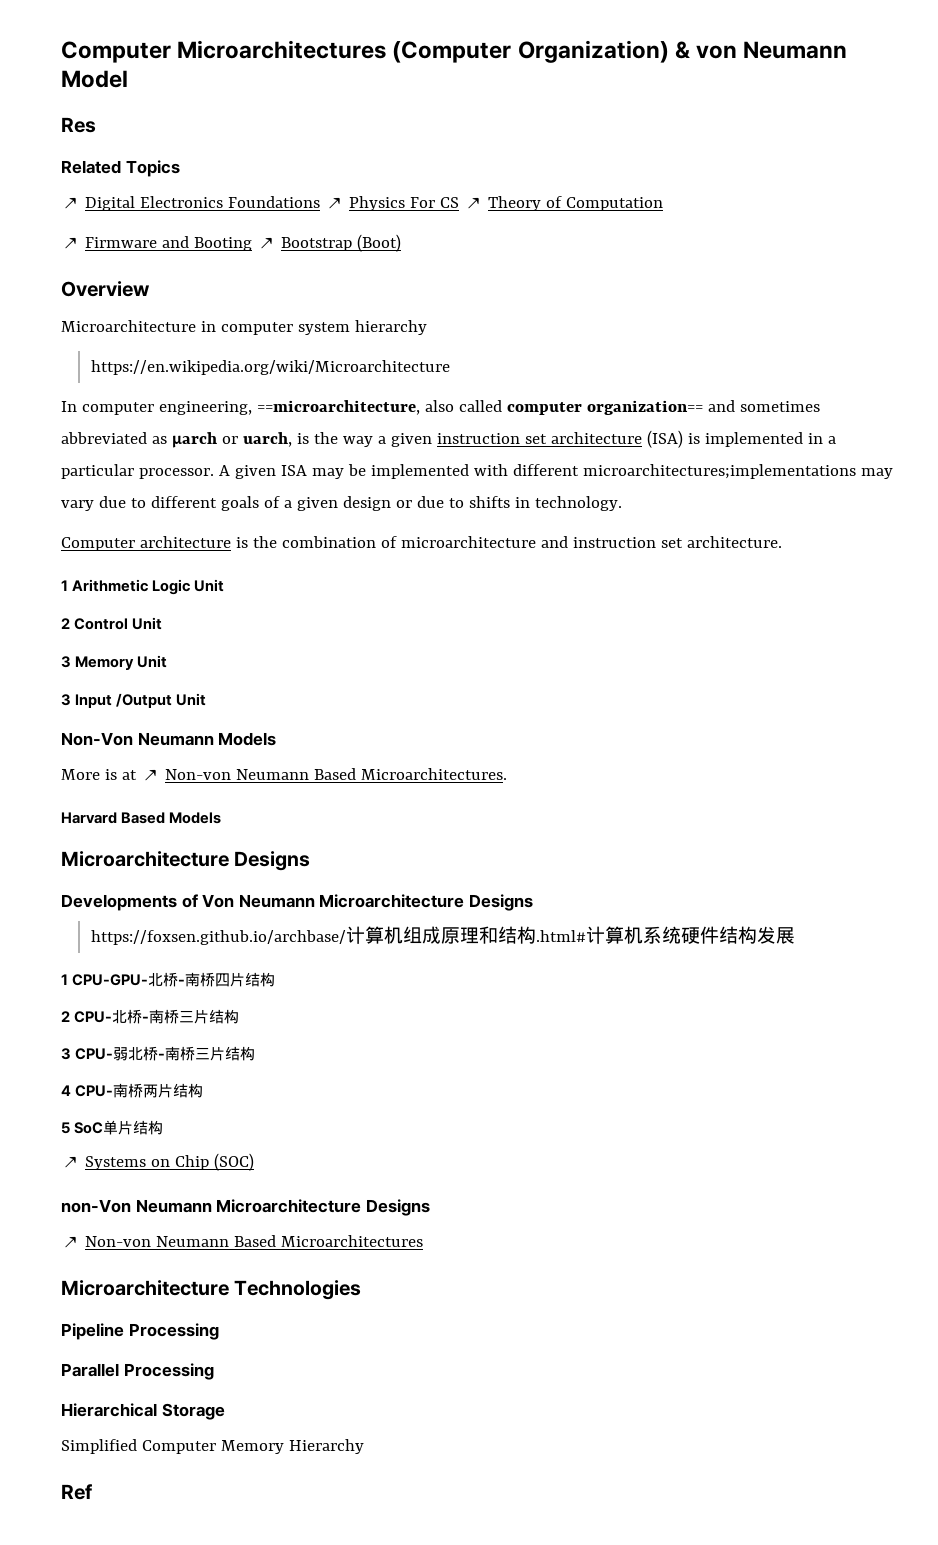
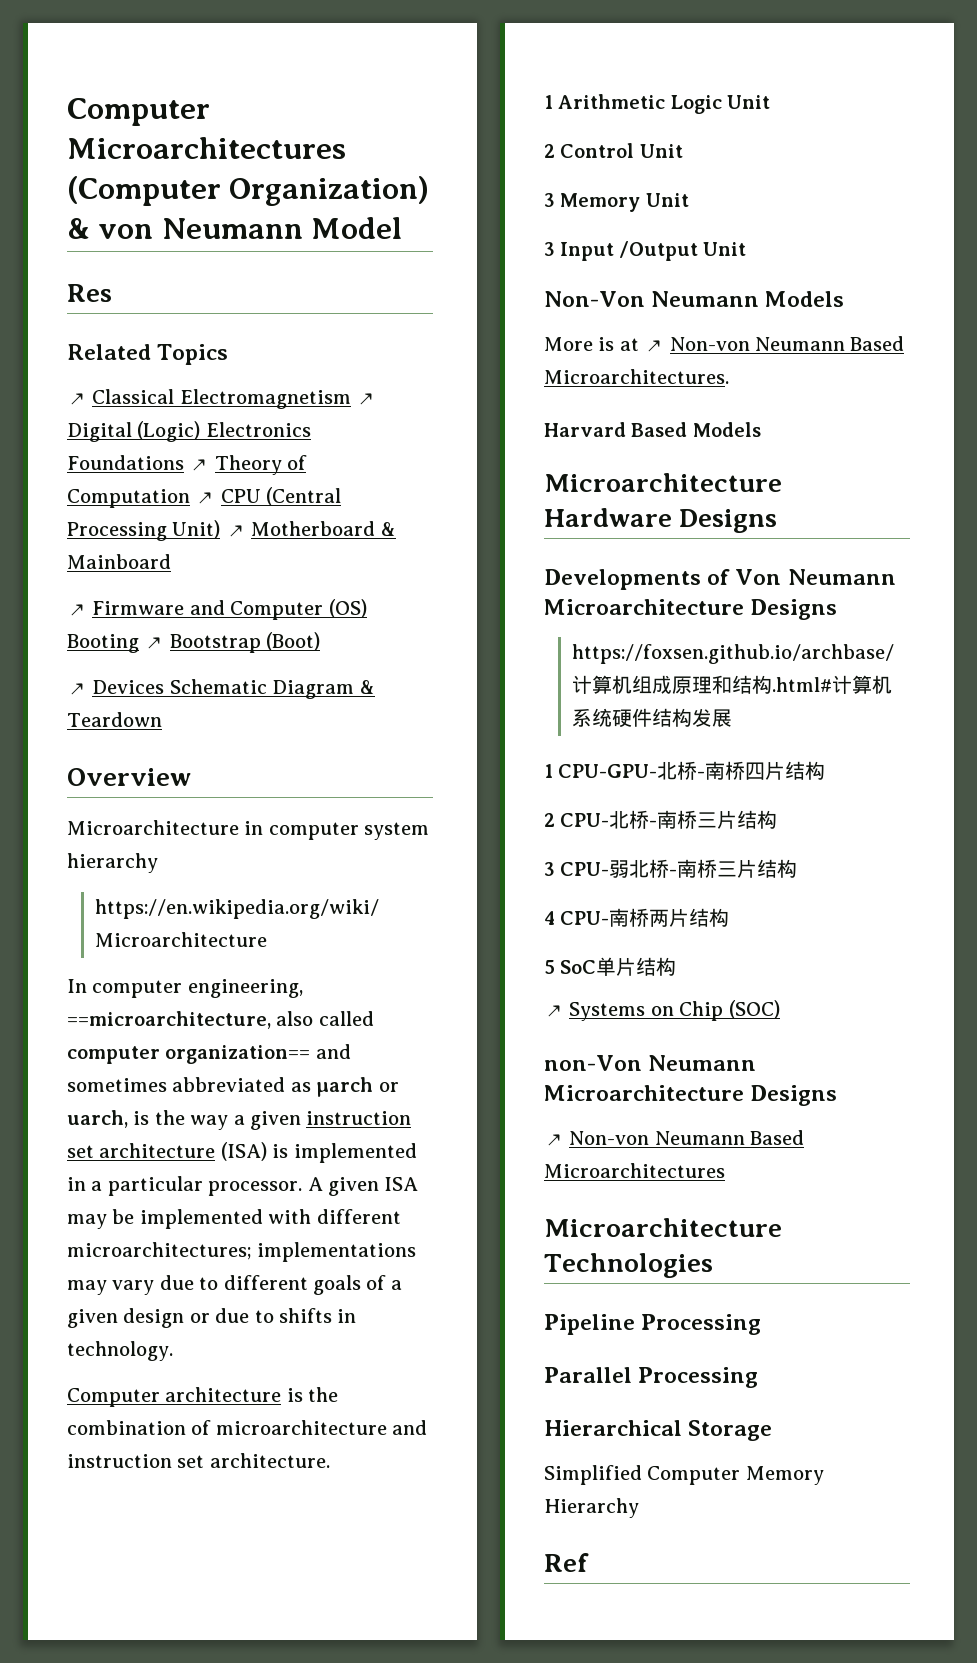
- ↗ Digital Electronics Foundations ↗ Physics For CS ↗ Theory of Computation
+ ↗ Classical Electromagnetism ↗ Digital (Logic) Electronics Foundations ↗ Theory of Computation ↗ CPU (Central Processing Unit) ↗ Motherboard & Mainboard
- ↗ Firmware and Booting ↗ Bootstrap (Boot)
+ ↗ Firmware and Computer (OS) Booting ↗ Bootstrap (Boot)
+ ↗ Devices Schematic Diagram & Teardown
- A given ISA may be implemented with different microarchitectures;implementations may vary due to different goals of a given design or due to shifts in technology.
+ A given ISA may be implemented with different microarchitectures; implementations may vary due to different goals of a given design or due to shifts in technology.
  Harvard Based Models
- Microarchitecture Designs
+ Microarchitecture Hardware Designs

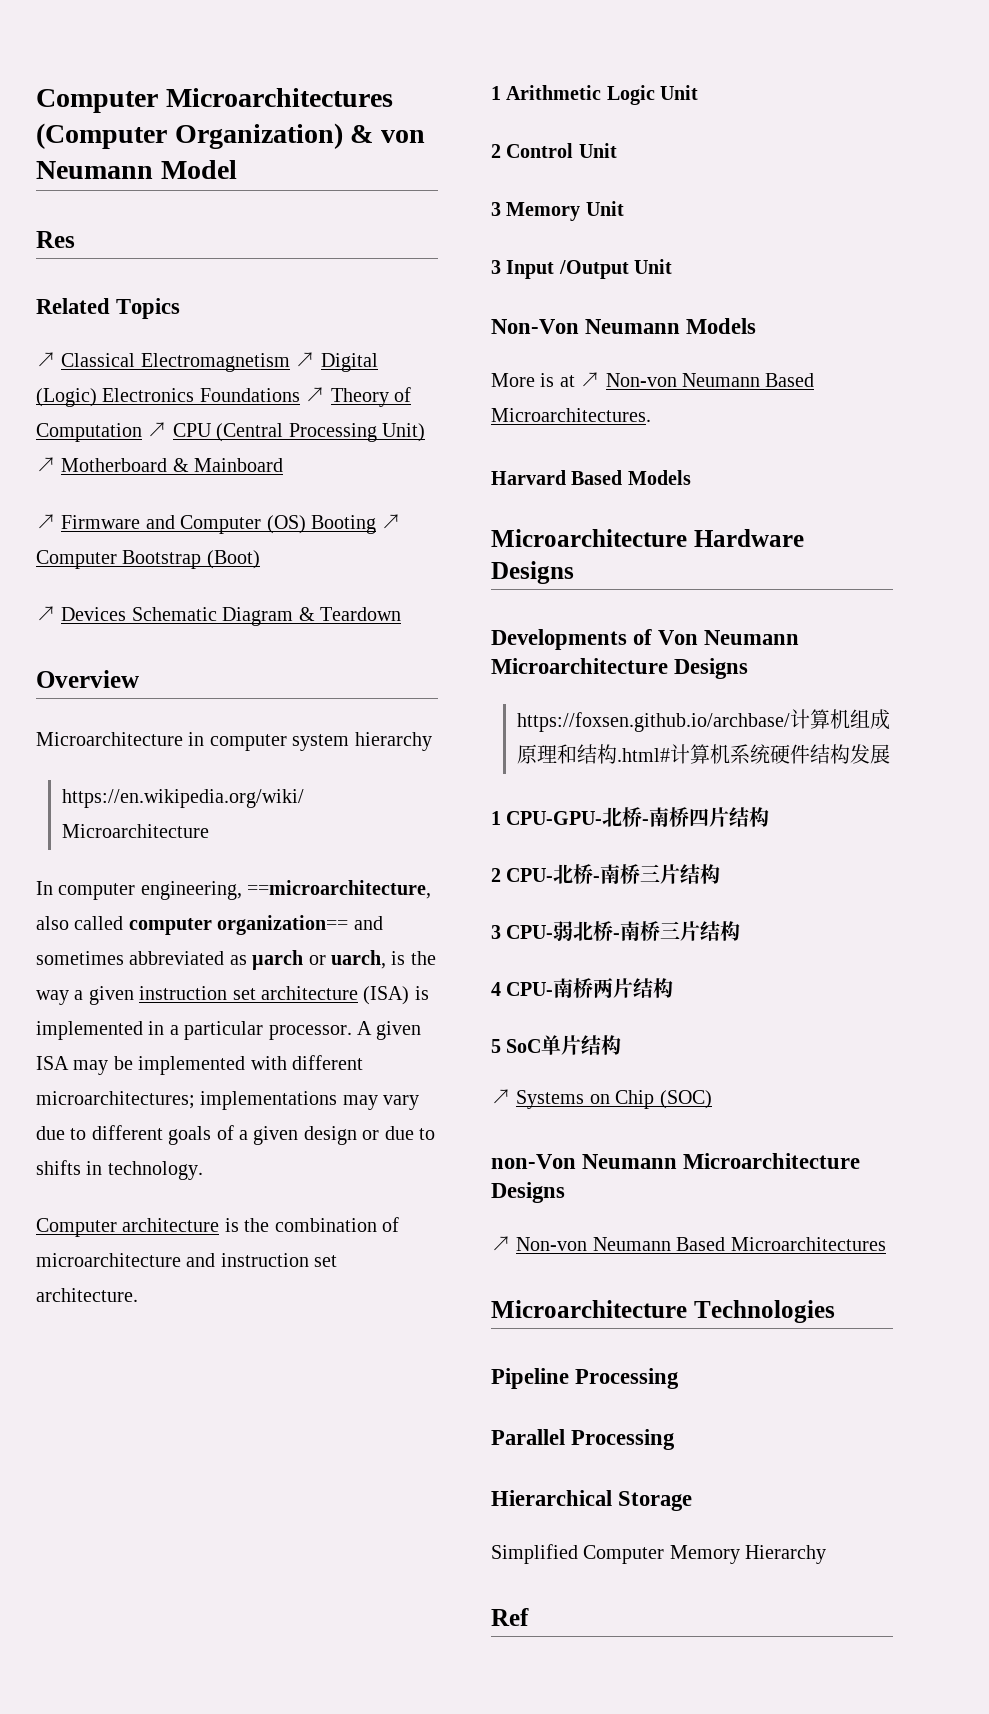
- ↗ Firmware and Computer (OS) Booting ↗ Bootstrap (Boot)
+ ↗ Firmware and Computer (OS) Booting ↗ Computer Bootstrap (Boot)

